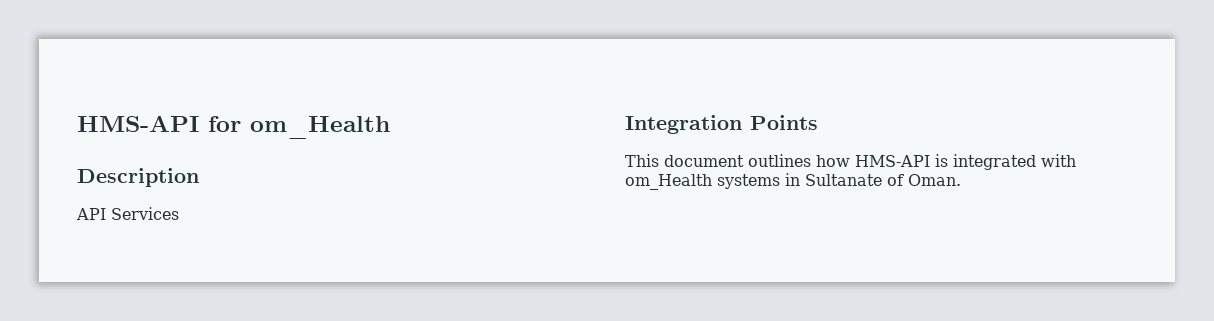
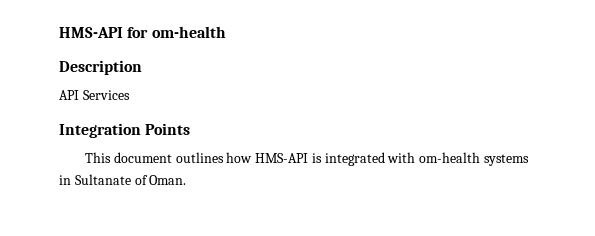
- HMS-API for om_Health
+ HMS-API for om-health
- This document outlines how HMS-API is integrated with om_Health systems in Sultanate of Oman.
+ This document outlines how HMS-API is integrated with om-health systems in Sultanate of Oman.

